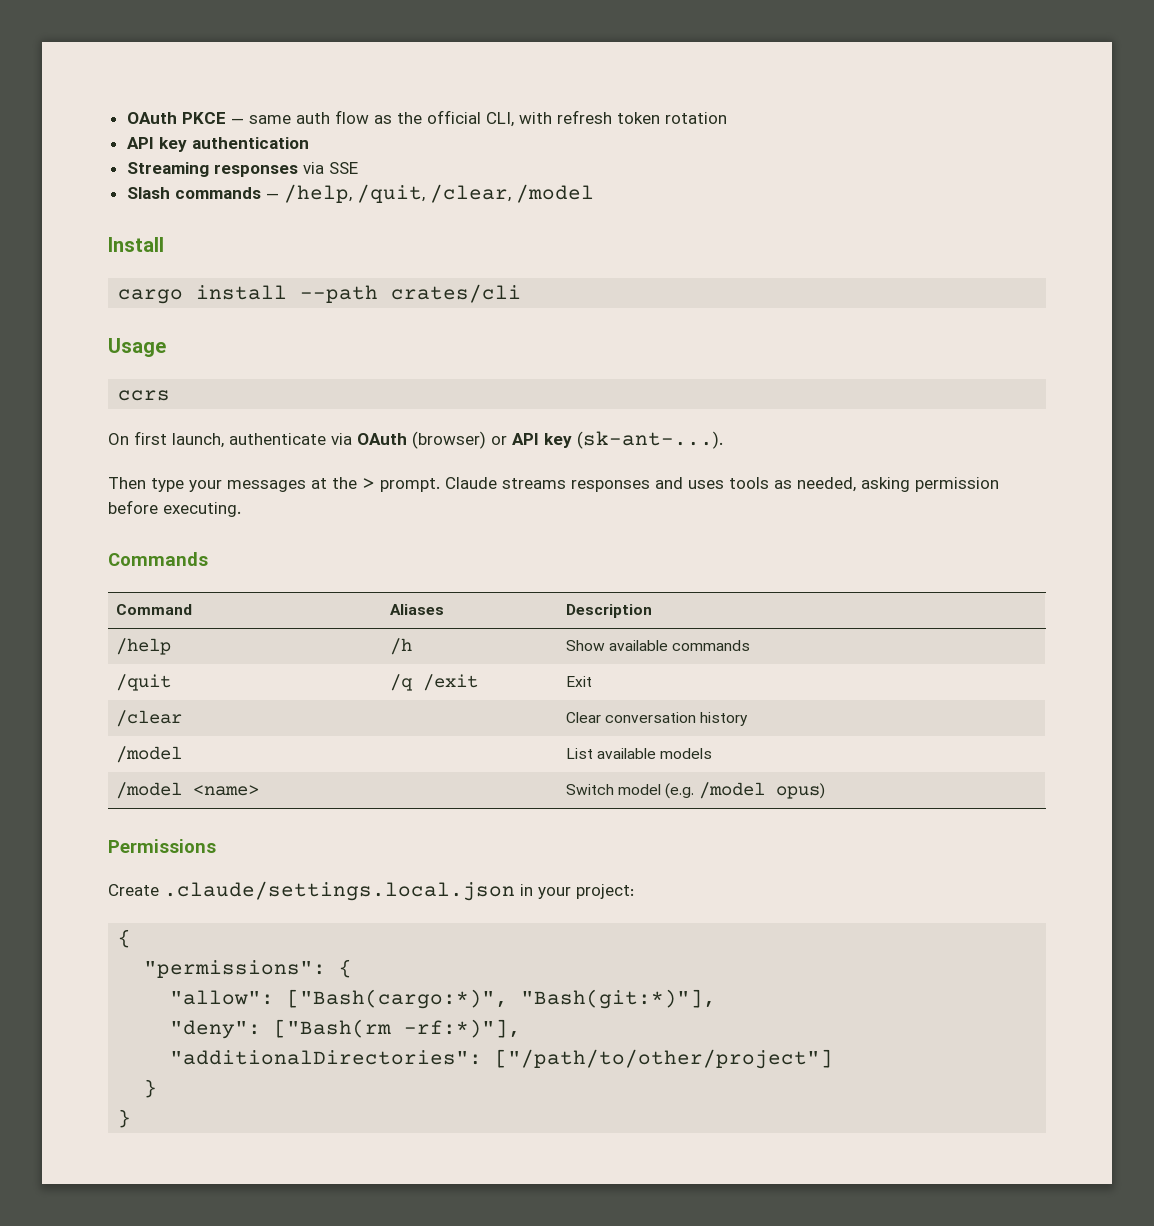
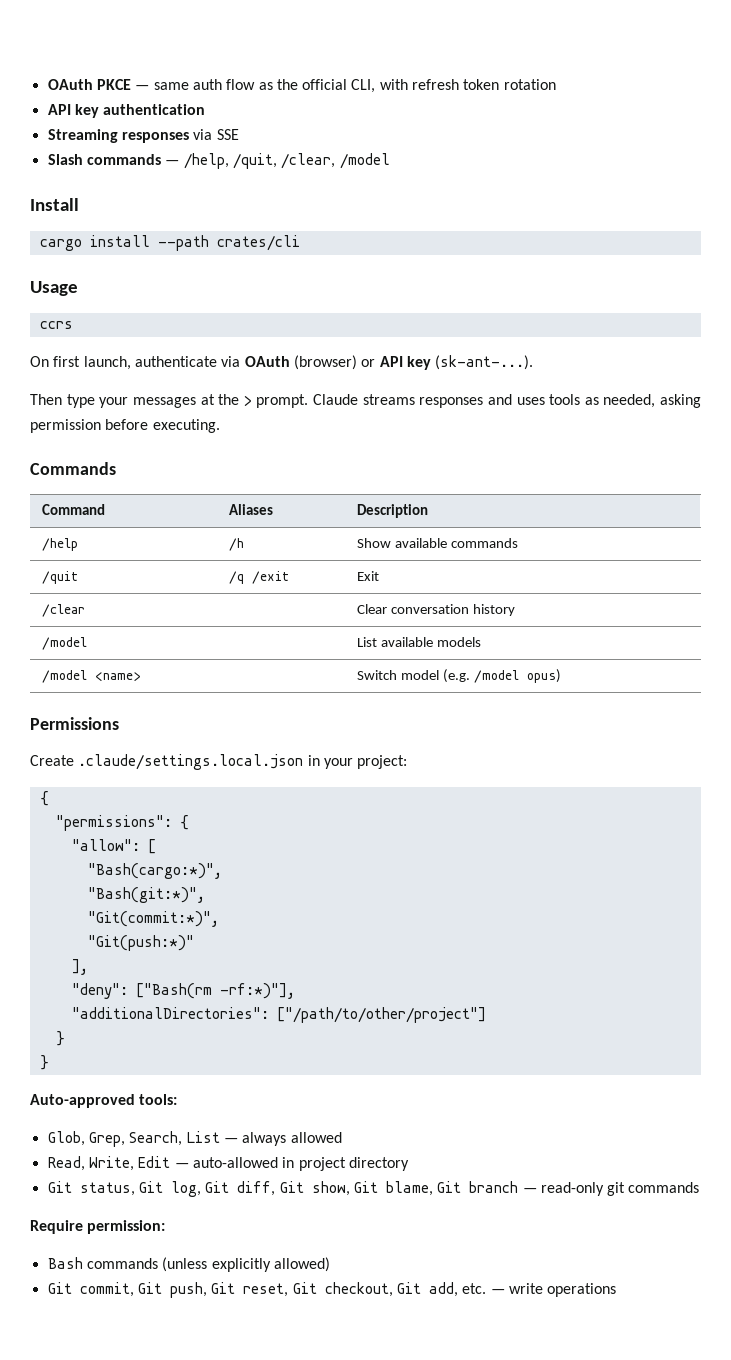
- "allow": ["Bash(cargo:*)", "Bash(git:*)"],
+ "allow": [
+ "Bash(cargo:*)",
+ "Bash(git:*)",
+ "Git(commit:*)",
+ "Git(push:*)"
+ ],
+ Auto-approved tools:
+ Glob, Grep, Search, List — always allowed
+ Read, Write, Edit — auto-allowed in project directory
+ Git status, Git log, Git diff, Git show, Git blame, Git branch — read-only git commands
+ Require permission:
+ Bash commands (unless explicitly allowed)
+ Git commit, Git push, Git reset, Git checkout, Git add, etc. — write operations

